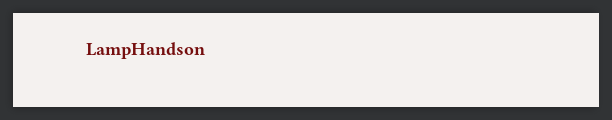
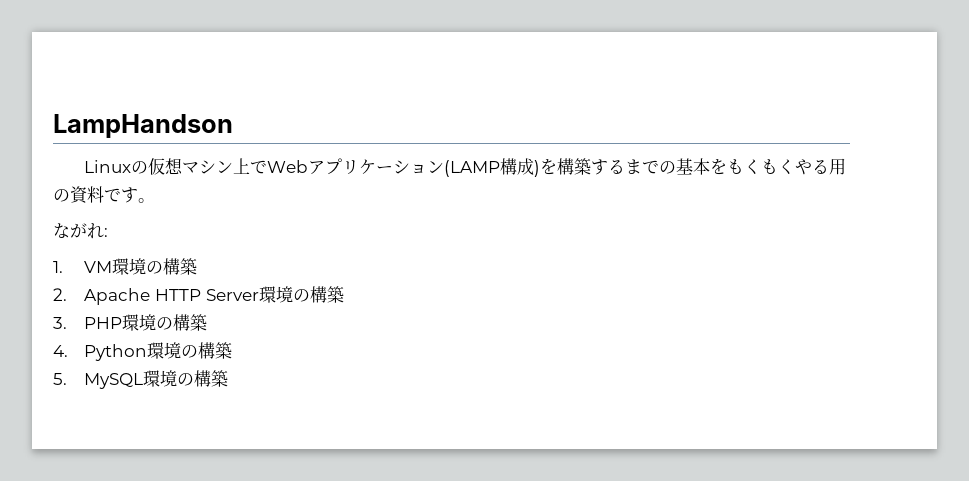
+ Linuxの仮想マシン上でWebアプリケーション(LAMP構成)を構築するまでの基本をもくもくやる用の資料です。
+ ながれ:
+ 1. VM環境の構築
+ 2. Apache HTTP Server環境の構築
+ 3. PHP環境の構築
+ 4. Python環境の構築
+ 5. MySQL環境の構築

